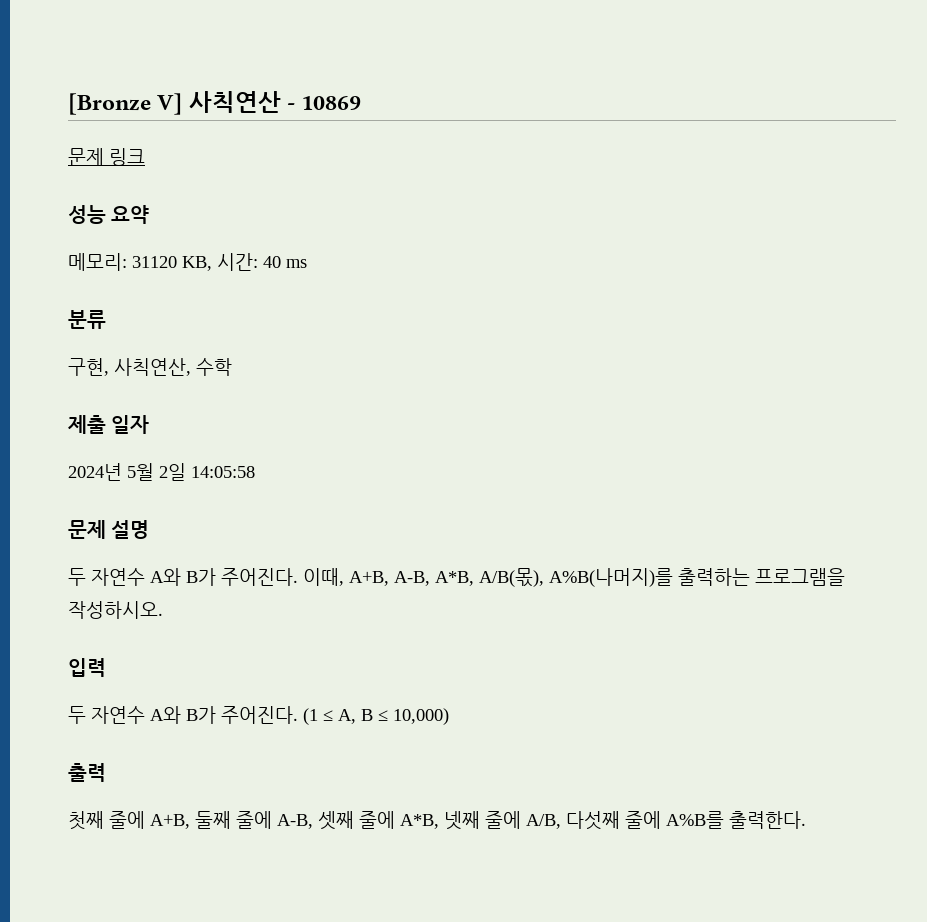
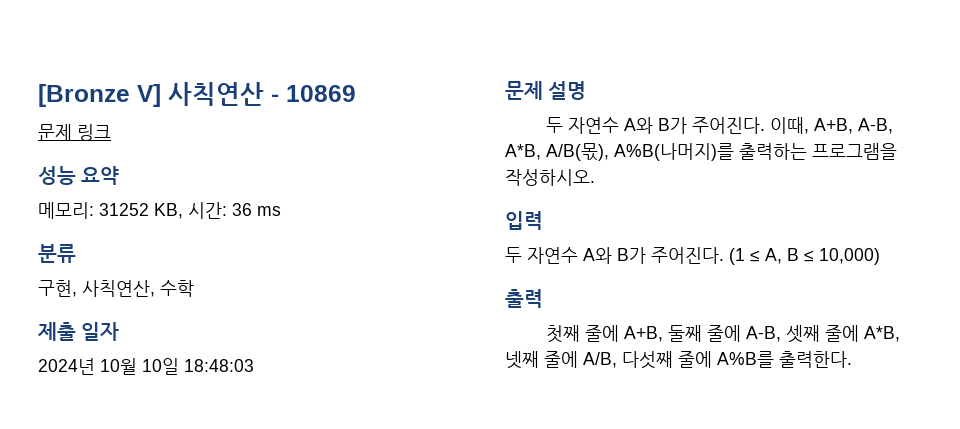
- 메모리: 31120 KB, 시간: 40 ms
+ 메모리: 31252 KB, 시간: 36 ms
- 2024년 5월 2일 14:05:58
+ 2024년 10월 10일 18:48:03

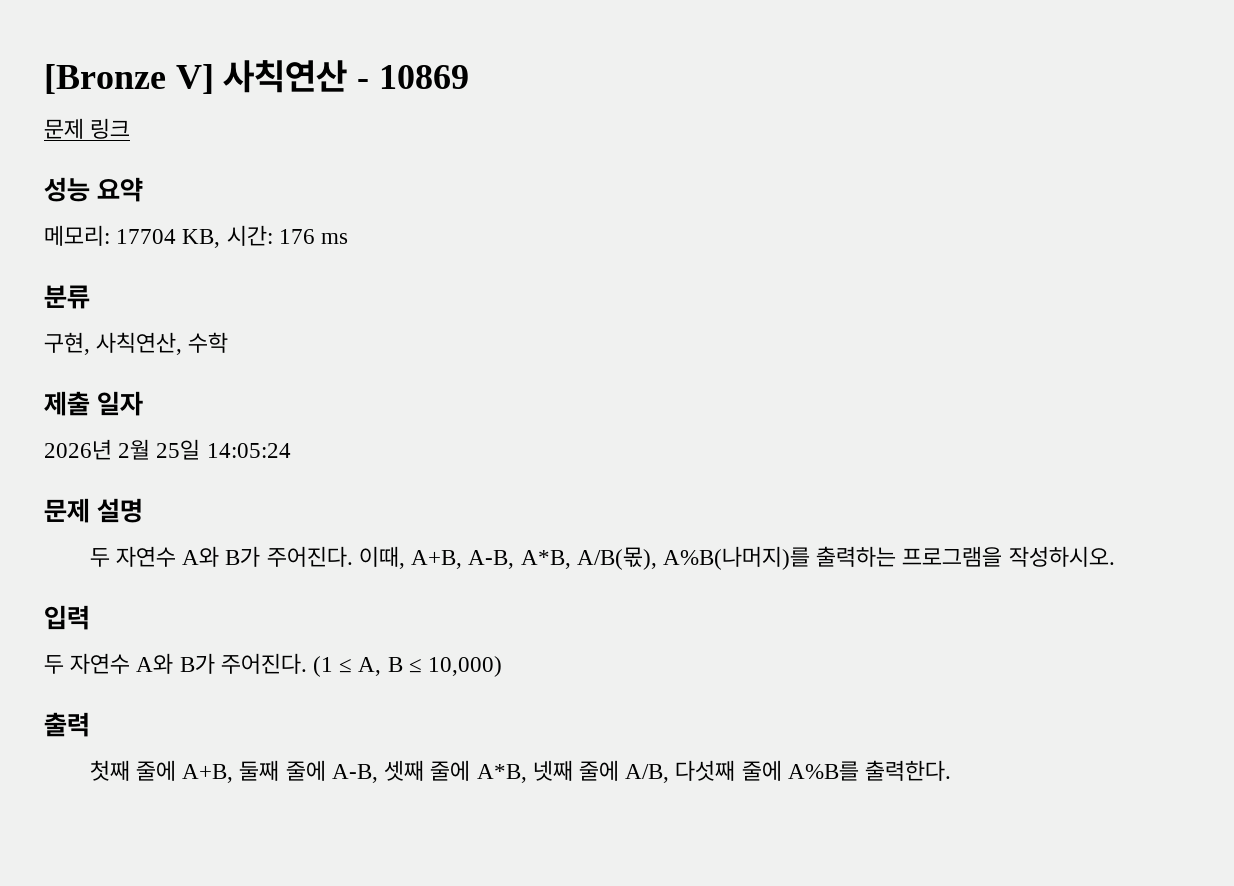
- 메모리: 31252 KB, 시간: 36 ms
+ 메모리: 17704 KB, 시간: 176 ms
- 2024년 10월 10일 18:48:03
+ 2026년 2월 25일 14:05:24

